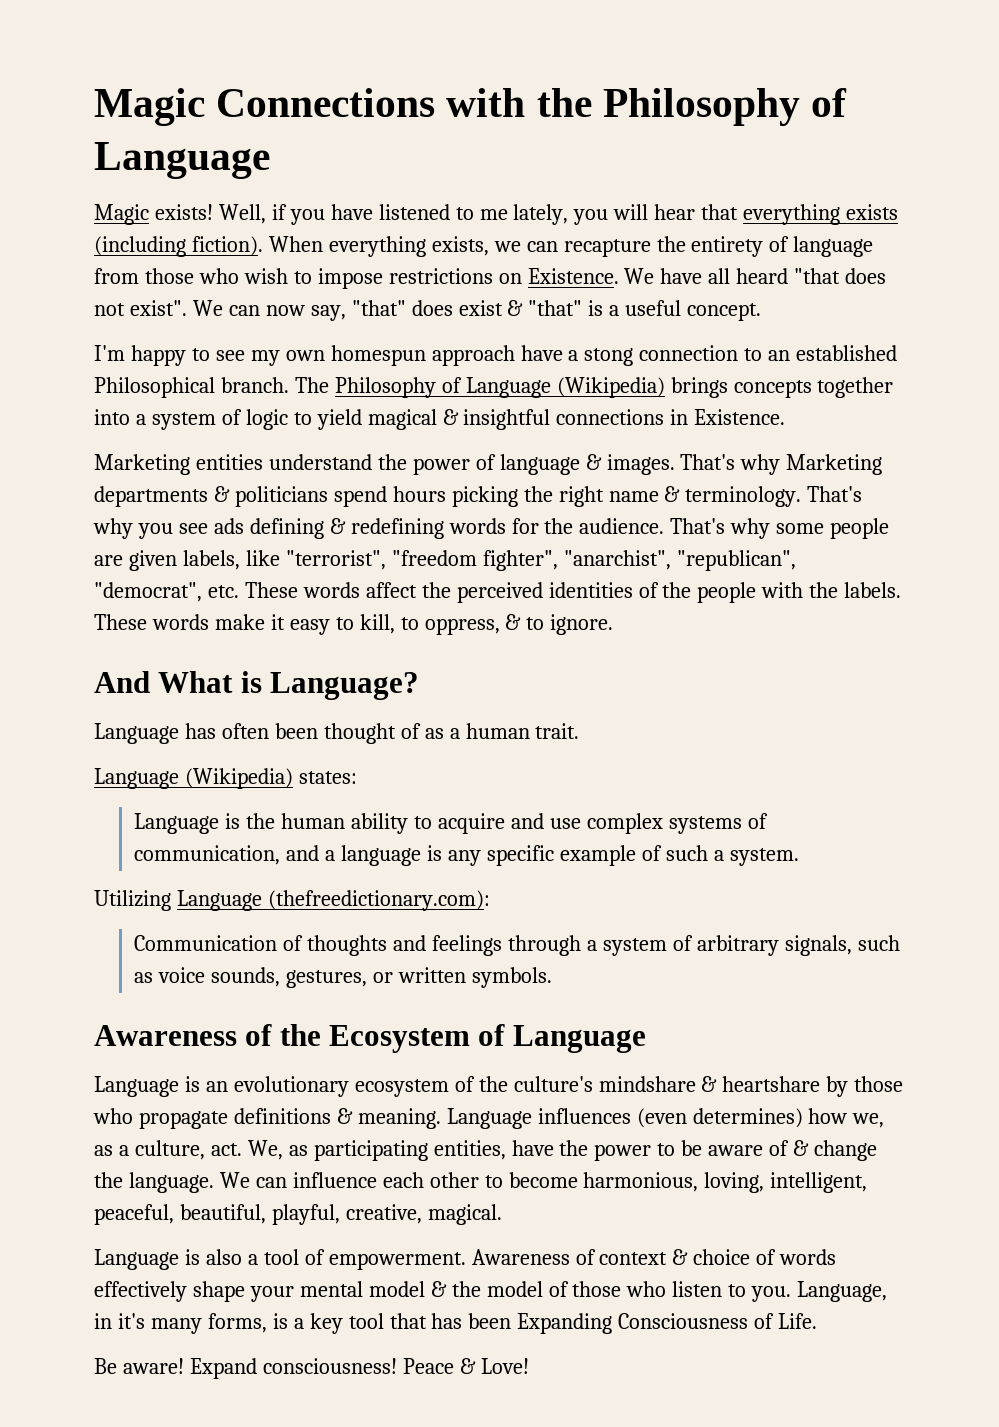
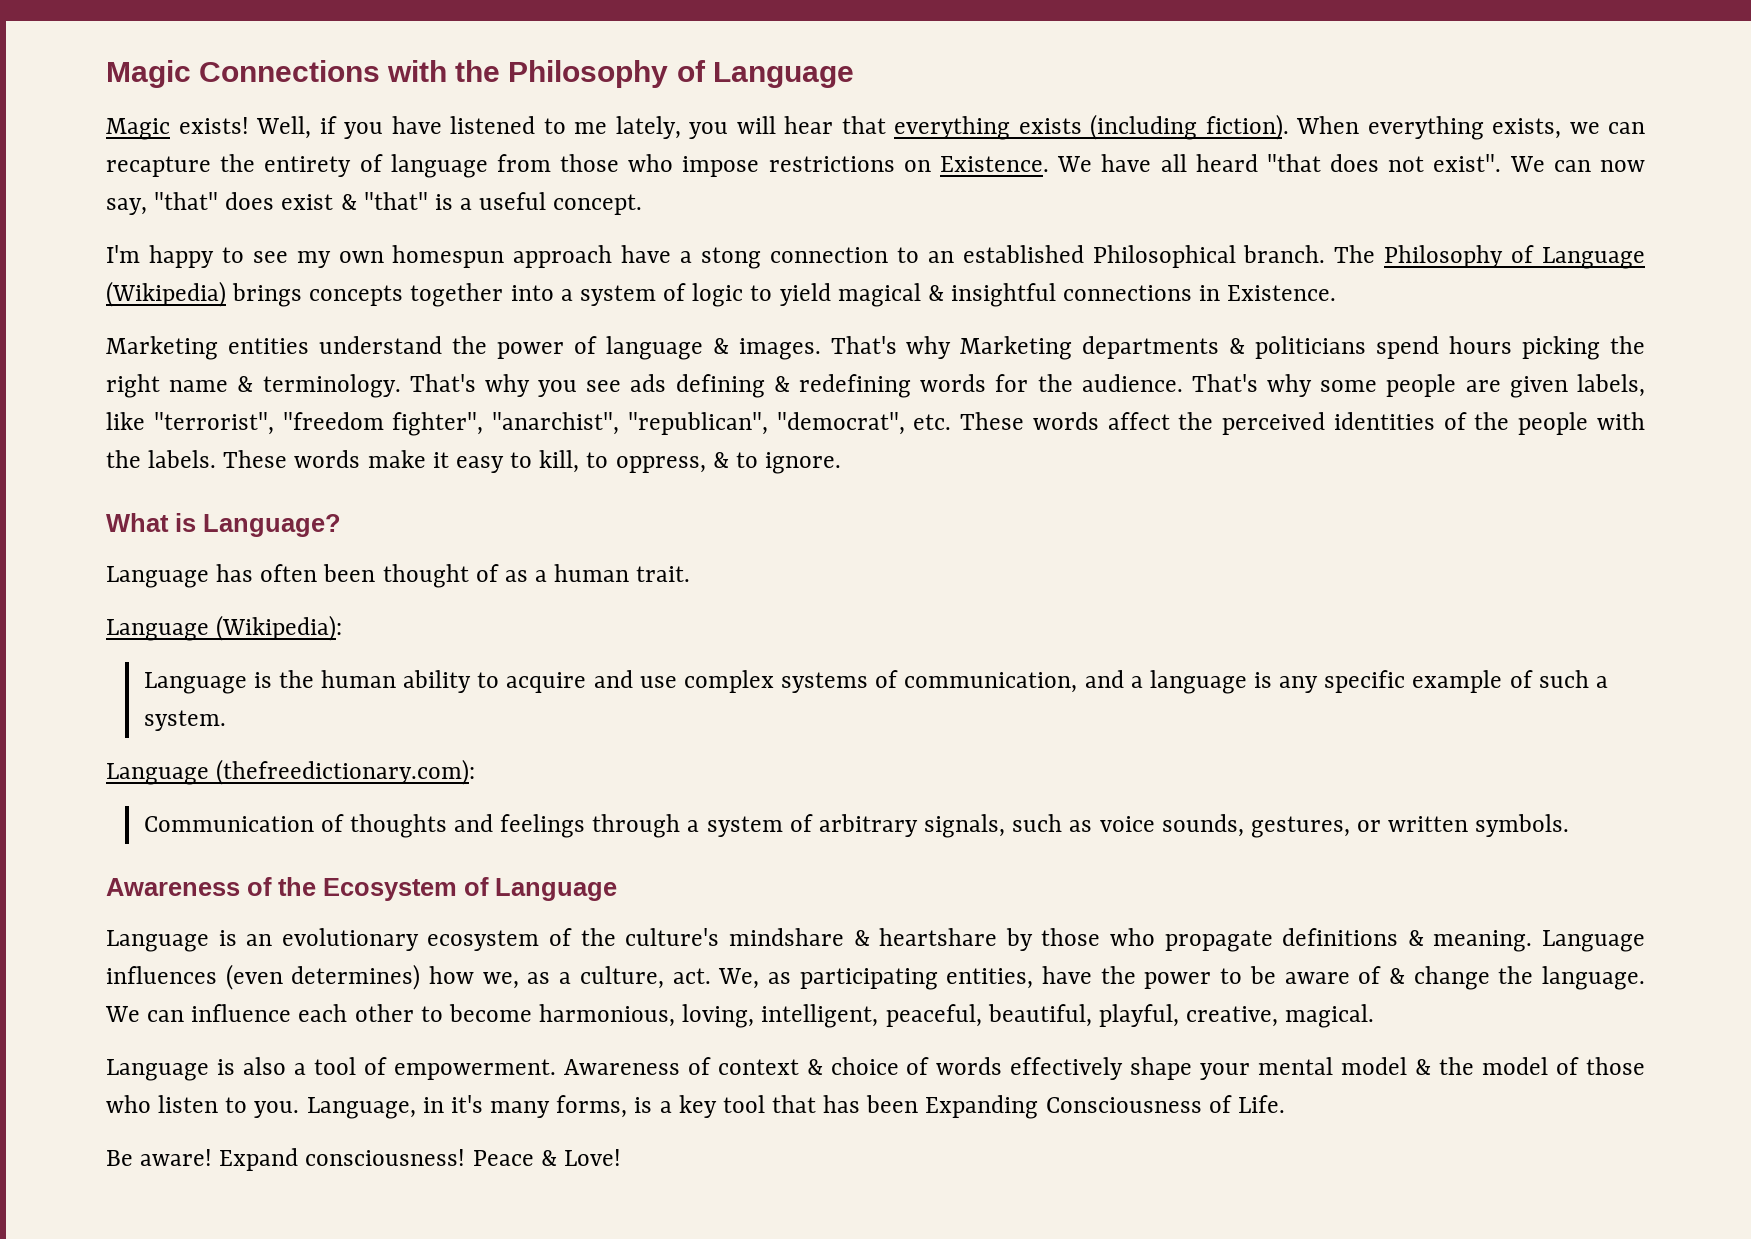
- When everything exists, we can recapture the entirety of language from those who wish to impose restrictions on Existence.
+ When everything exists, we can recapture the entirety of language from those who impose restrictions on Existence.
- And What is Language?
+ What is Language?
- Language (Wikipedia) states:
+ Language (Wikipedia):
- Utilizing Language (thefreedictionary.com):
+ Language (thefreedictionary.com):

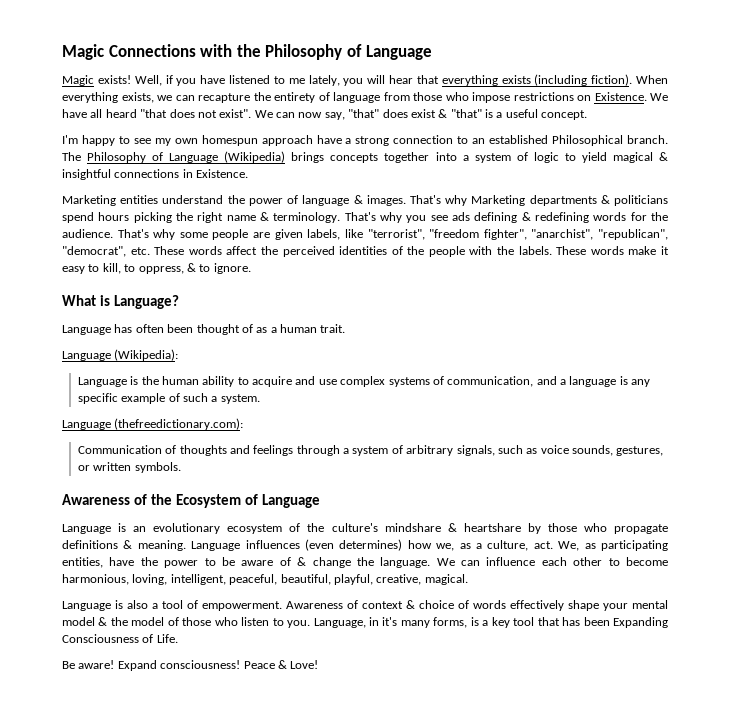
- I'm happy to see my own homespun approach have a stong connection to an established Philosophical branch.
+ I'm happy to see my own homespun approach have a strong connection to an established Philosophical branch.

